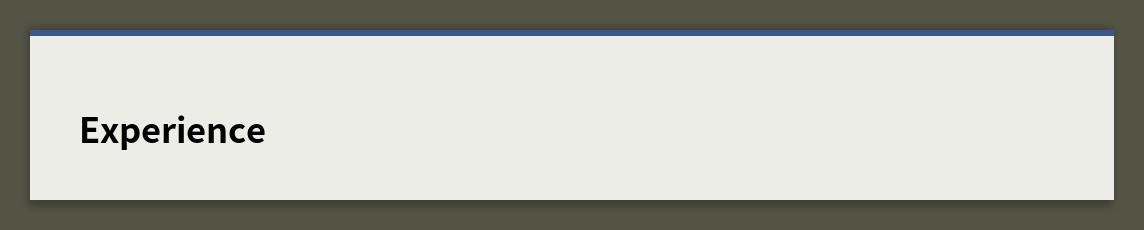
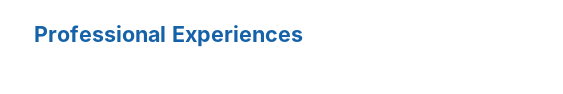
- Experience
+ Professional Experiences

